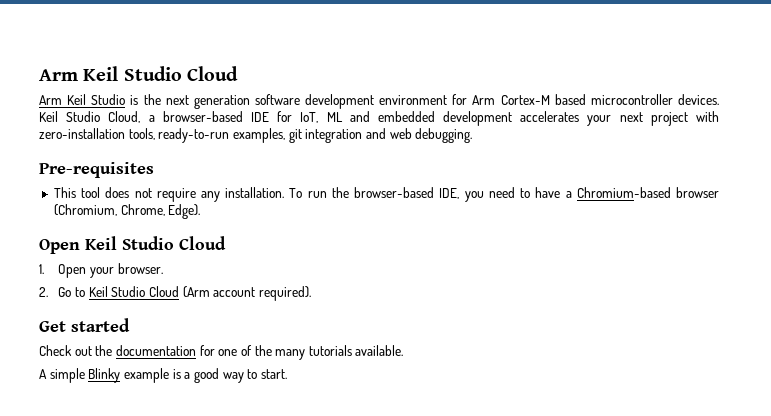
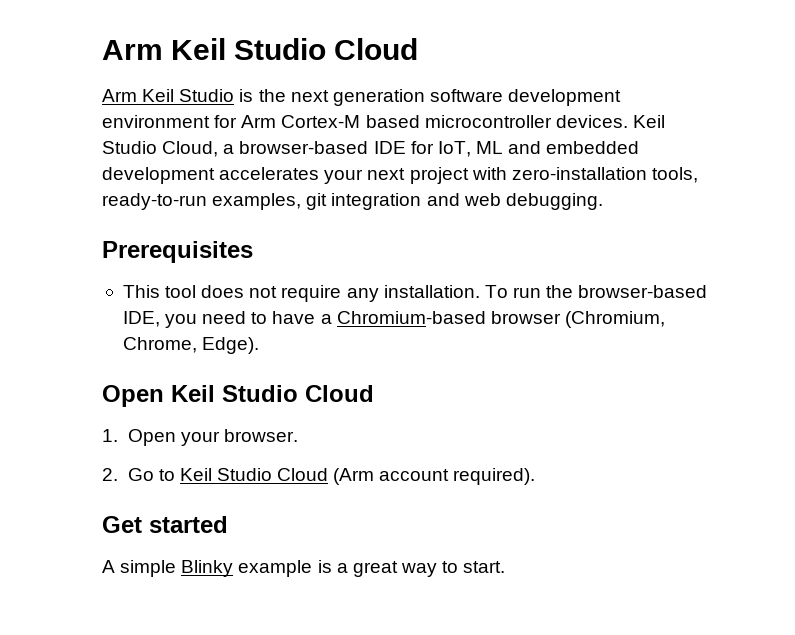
- Pre-requisites
+ Prerequisites
- Check out the documentation for one of the many tutorials available.
- A simple Blinky example is a good way to start.
+ A simple Blinky example is a great way to start.

